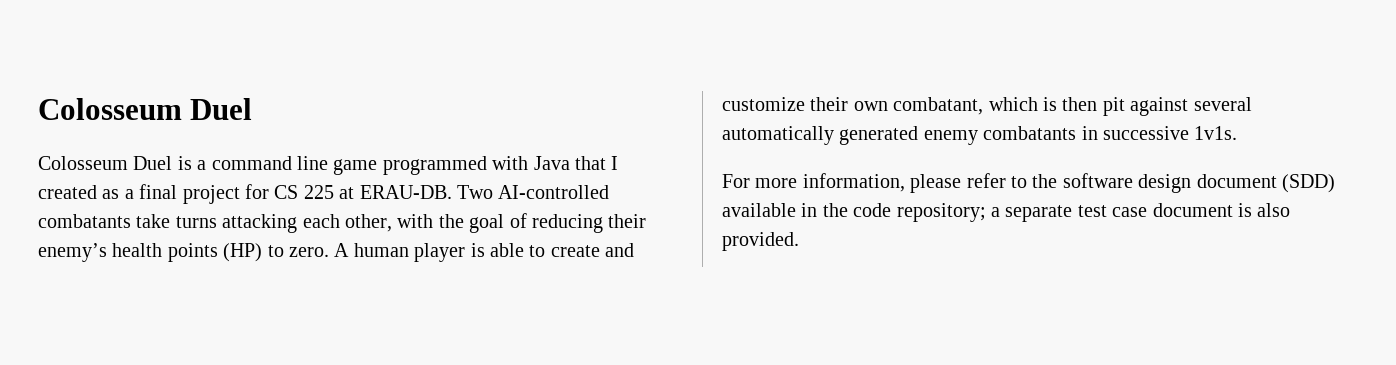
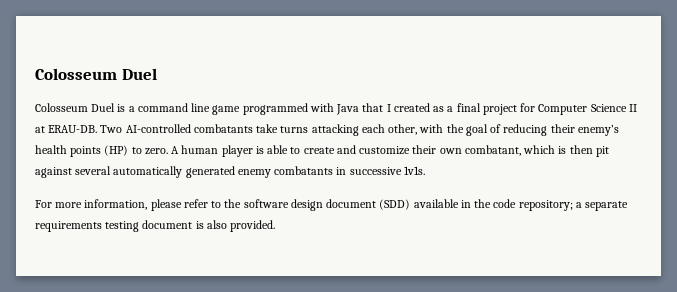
- Colosseum Duel is a command line game programmed with Java that I created as a final project for CS 225 at ERAU-DB.
+ Colosseum Duel is a command line game programmed with Java that I created as a final project for Computer Science II at ERAU-DB.
- For more information, please refer to the software design document (SDD) available in the code repository; a separate test case document is also provided.
+ For more information, please refer to the software design document (SDD) available in the code repository; a separate requirements testing document is also provided.

